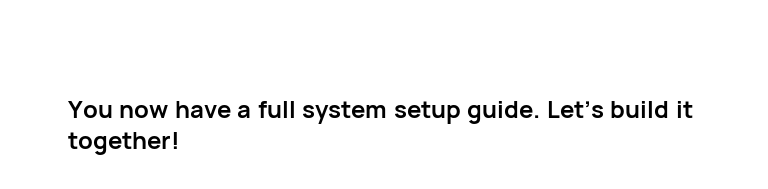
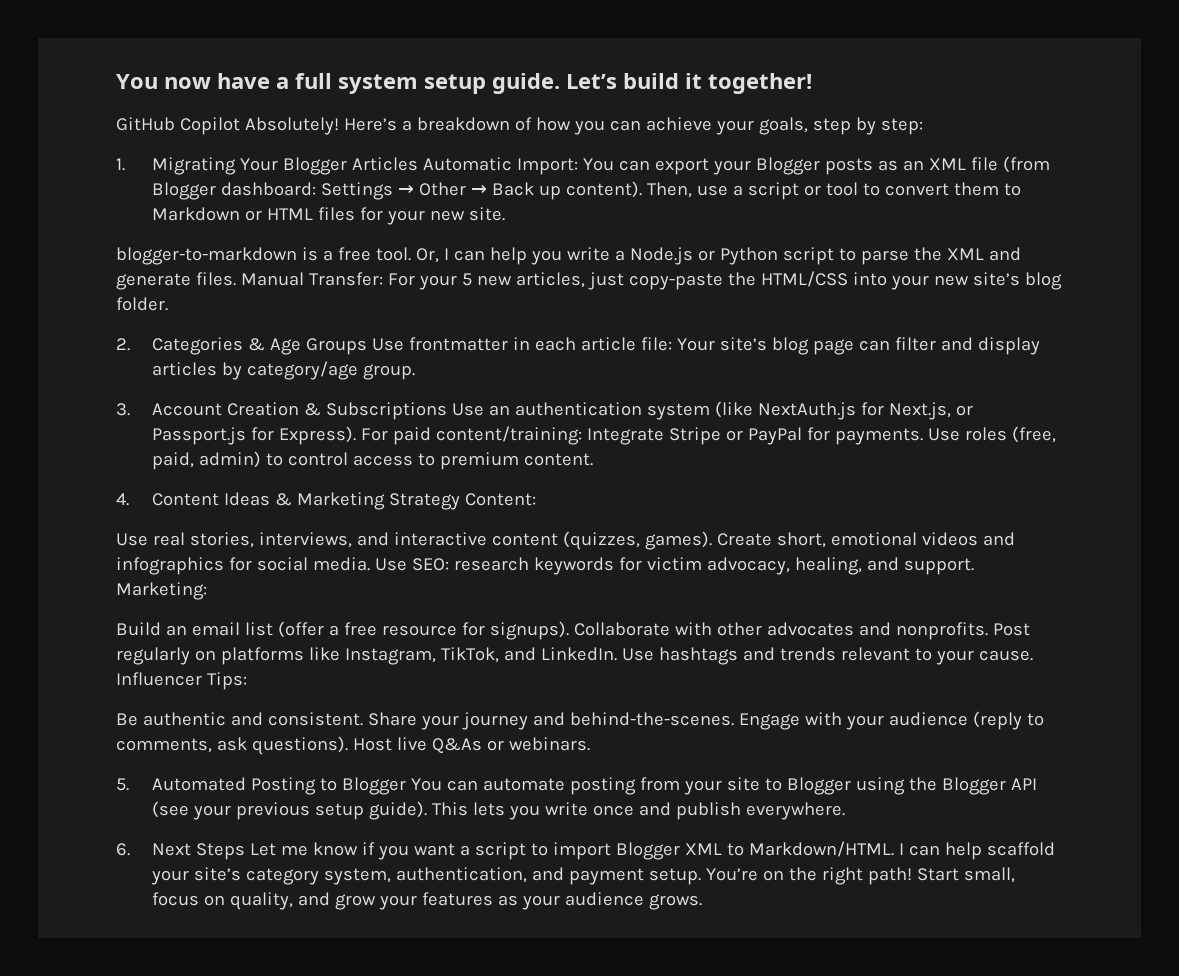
+ GitHub Copilot Absolutely! Here’s a breakdown of how you can achieve your goals, step by step:
+ 1. Migrating Your Blogger Articles Automatic Import: You can export your Blogger posts as an XML file (from Blogger dashboard: Settings → Other → Back up content). Then, use a script or tool to convert them to Markdown or HTML files for your new site.
+ blogger-to-markdown is a free tool. Or, I can help you write a Node.js or Python script to parse the XML and generate files. Manual Transfer: For your 5 new articles, just copy-paste the HTML/CSS into your new site’s blog folder.
+ 2. Categories & Age Groups Use frontmatter in each article file: Your site’s blog page can filter and display articles by category/age group.
+ 3. Account Creation & Subscriptions Use an authentication system (like NextAuth.js for Next.js, or Passport.js for Express). For paid content/training: Integrate Stripe or PayPal for payments. Use roles (free, paid, admin) to control access to premium content.
+ 4. Content Ideas & Marketing Strategy Content:
+ Use real stories, interviews, and interactive content (quizzes, games). Create short, emotional videos and infographics for social media. Use SEO: research keywords for victim advocacy, healing, and support. Marketing:
+ Build an email list (offer a free resource for signups). Collaborate with other advocates and nonprofits. Post regularly on platforms like Instagram, TikTok, and LinkedIn. Use hashtags and trends relevant to your cause. Influencer Tips:
+ Be authentic and consistent. Share your journey and behind-the-scenes. Engage with your audience (reply to comments, ask questions). Host live Q&As or webinars.
+ 5. Automated Posting to Blogger You can automate posting from your site to Blogger using the Blogger API (see your previous setup guide). This lets you write once and publish everywhere.
+ 6. Next Steps Let me know if you want a script to import Blogger XML to Markdown/HTML. I can help scaffold your site’s category system, authentication, and payment setup. You’re on the right path! Start small, focus on quality, and grow your features as your audience grows.

